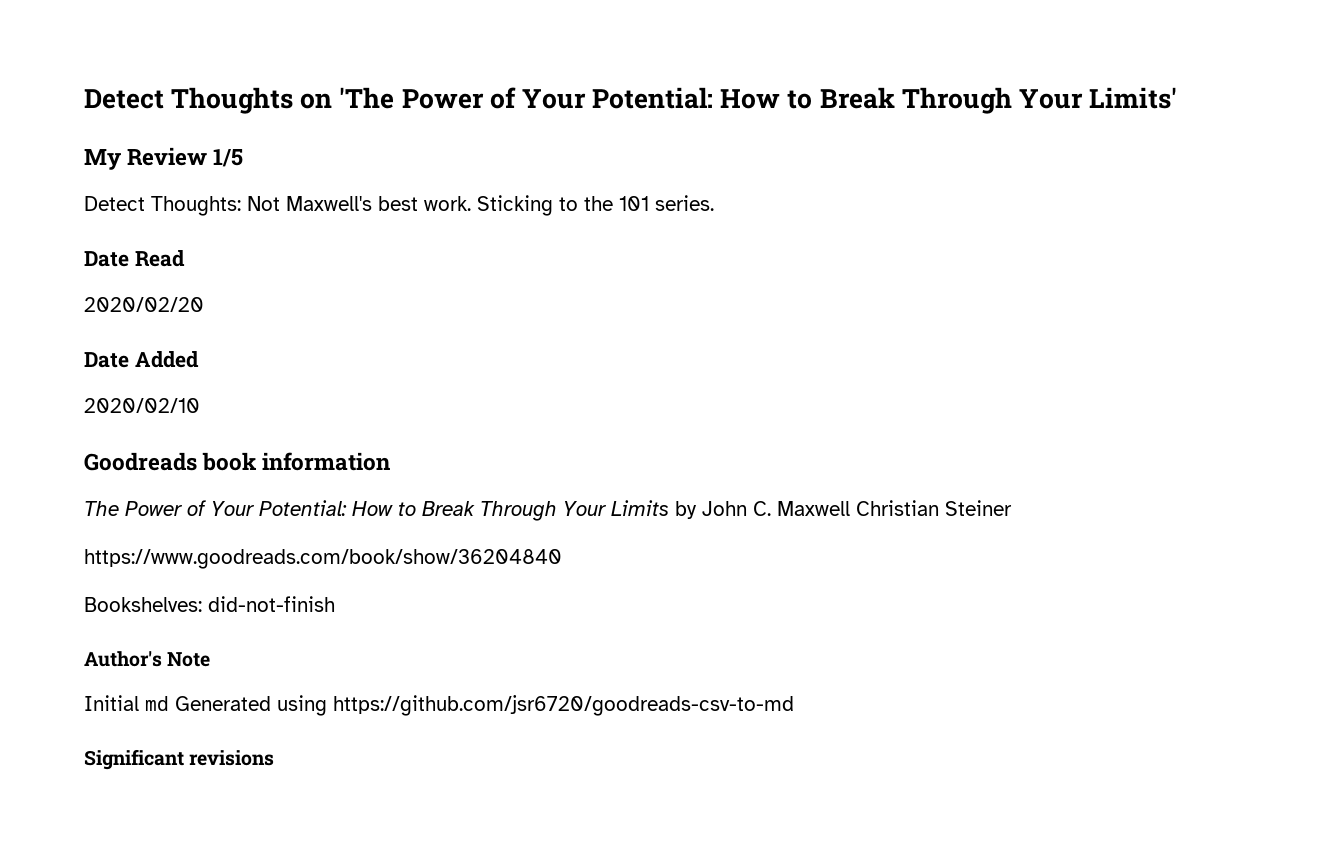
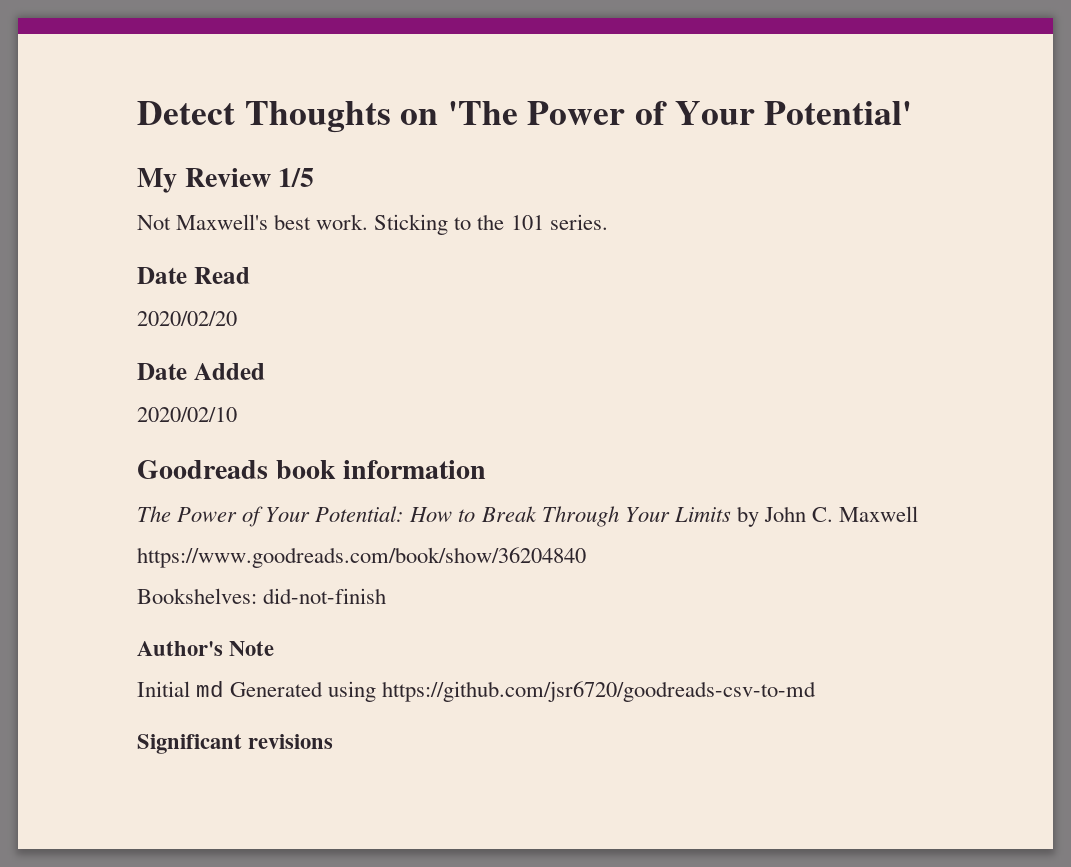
- Detect Thoughts on 'The Power of Your Potential: How to Break Through Your Limits'
+ Detect Thoughts on 'The Power of Your Potential'
- Detect Thoughts: Not Maxwell's best work.
+ Not Maxwell's best work.
- The Power of Your Potential: How to Break Through Your Limits by John C. Maxwell Christian Steiner
+ The Power of Your Potential: How to Break Through Your Limits by John C. Maxwell

